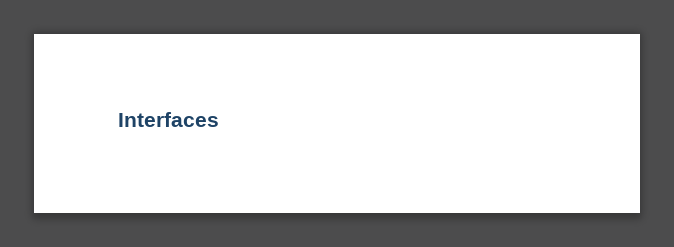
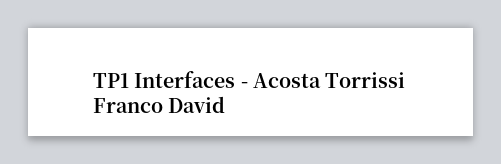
- Interfaces
+ TP1 Interfaces - Acosta Torrissi Franco David

